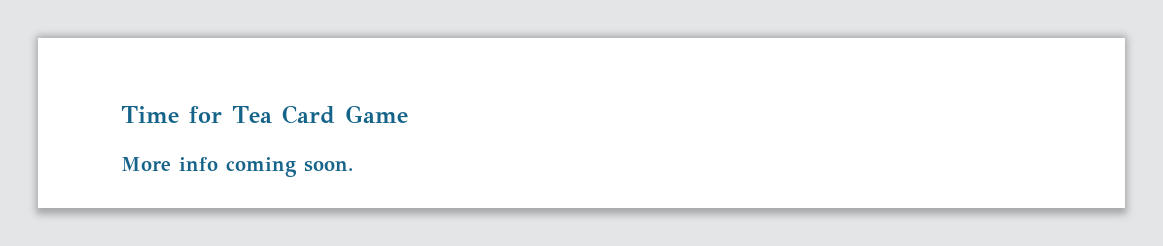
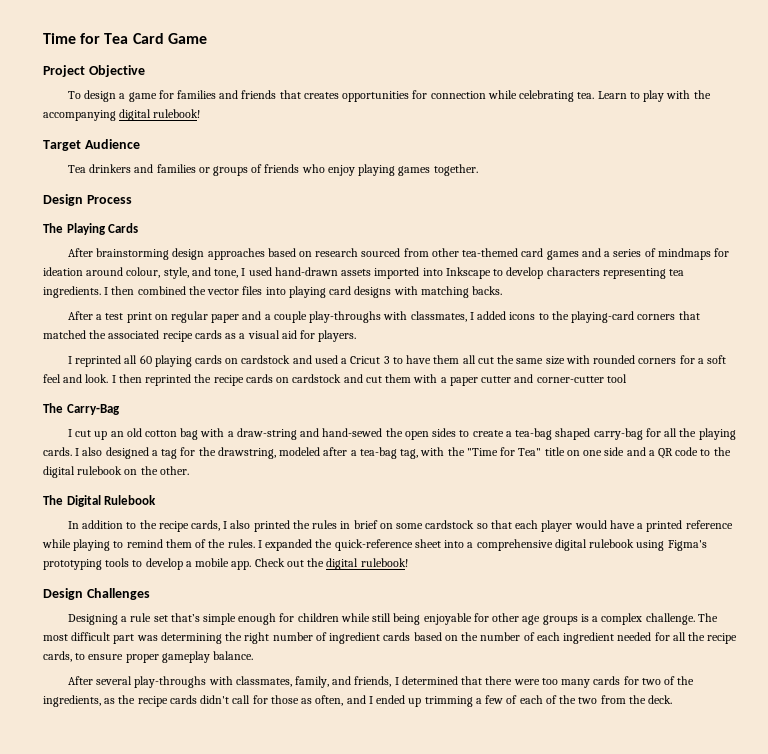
- More info coming soon.
+ Project Objective
+ To design a game for families and friends that creates opportunities for connection while celebrating tea. Learn to play with the accompanying digital rulebook!
+ Target Audience
+ Tea drinkers and families or groups of friends who enjoy playing games together.
+ Design Process
+ The Playing Cards
+ After brainstorming design approaches based on research sourced from other tea-themed card games and a series of mindmaps for ideation around colour, style, and tone, I used hand-drawn assets imported into Inkscape to develop characters representing tea ingredients. I then combined the vector files into playing card designs with matching backs.
+ After a test print on regular paper and a couple play-throughs with classmates, I added icons to the playing-card corners that matched the associated recipe cards as a visual aid for players.
+ I reprinted all 60 playing cards on cardstock and used a Cricut 3 to have them all cut the same size with rounded corners for a soft feel and look. I then reprinted the recipe cards on cardstock and cut them with a paper cutter and corner-cutter tool
+ The Carry-Bag
+ I cut up an old cotton bag with a draw-string and hand-sewed the open sides to create a tea-bag shaped carry-bag for all the playing cards. I also designed a tag for the drawstring, modeled after a tea-bag tag, with the "Time for Tea" title on one side and a QR code to the digital rulebook on the other.
+ The Digital Rulebook
+ In addition to the recipe cards, I also printed the rules in brief on some cardstock so that each player would have a printed reference while playing to remind them of the rules. I expanded the quick-reference sheet into a comprehensive digital rulebook using Figma's prototyping tools to develop a mobile app. Check out the digital rulebook!
+ Design Challenges
+ Designing a rule set that’s simple enough for children while still being enjoyable for other age groups is a complex challenge. The most difficult part was determining the right number of ingredient cards based on the number of each ingredient needed for all the recipe cards, to ensure proper gameplay balance.
+ After several play-throughs with classmates, family, and friends, I determined that there were too many cards for two of the ingredients, as the recipe cards didn't call for those as often, and I ended up trimming a few of each of the two from the deck.

